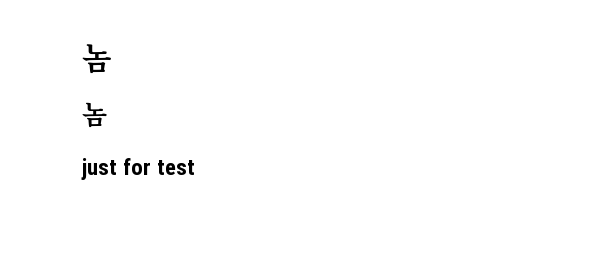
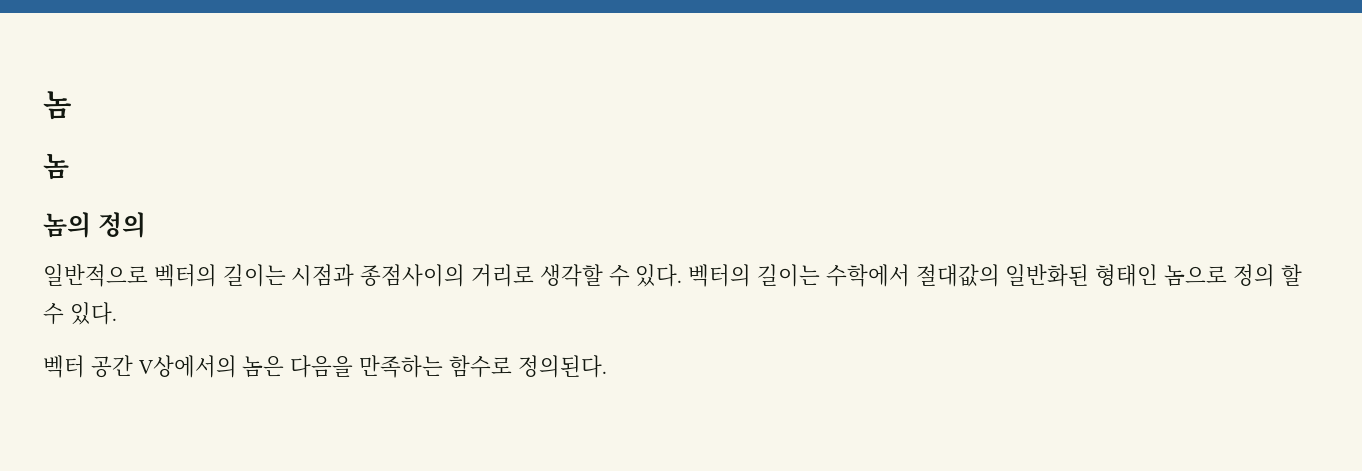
- just for test
+ 놈의 정의
+ 일반적으로 벡터의 길이는 시점과 종점사이의 거리로 생각할 수 있다. 벡터의 길이는 수학에서 절대값의 일반화된 형태인 놈으로 정의 할 수 있다.
+ 벡터 공간 V상에서의 놈은 다음을 만족하는 함수로 정의된다.

